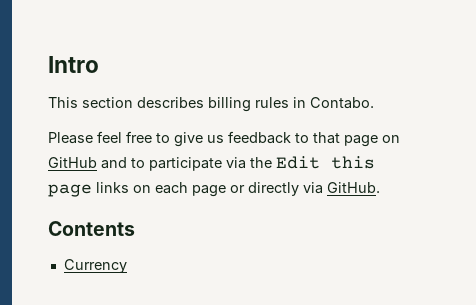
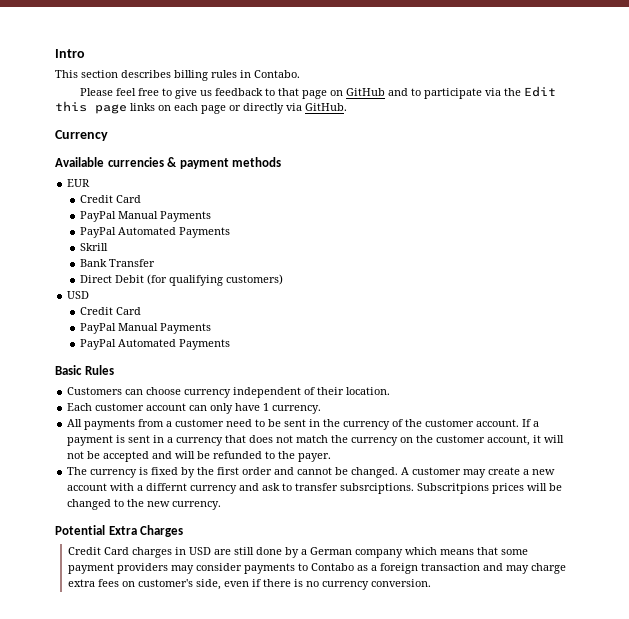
- Contents
  Currency
+ Available currencies & payment methods
+ EUR
+ Credit Card
+ PayPal Manual Payments
+ PayPal Automated Payments
+ Skrill
+ Bank Transfer
+ Direct Debit (for qualifying customers)
+ USD
+ Credit Card
+ PayPal Manual Payments
+ PayPal Automated Payments
+ Basic Rules
+ Customers can choose currency independent of their location.
+ Each customer account can only have 1 currency.
+ All payments from a customer need to be sent in the currency of the customer account. If a payment is sent in a currency that does not match the currency on the customer account, it will not be accepted and will be refunded to the payer.
+ The currency is fixed by the first order and cannot be changed. A customer may create a new account with a differnt currency and ask to transfer subsrciptions. Subscritpions prices will be changed to the new currency.
+ Potential Extra Charges
+ Credit Card charges in USD are still done by a German company which means that some payment providers may consider payments to Contabo as a foreign transaction and may charge extra fees on customer's side, even if there is no currency conversion.

